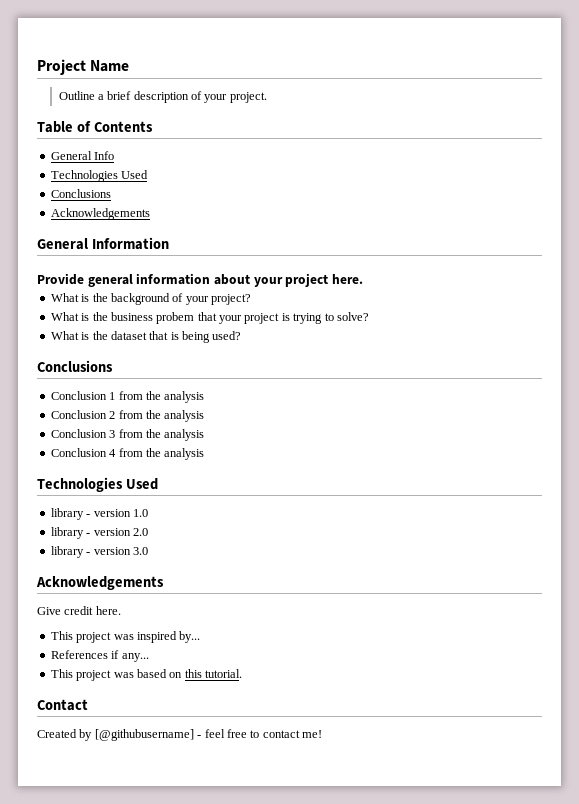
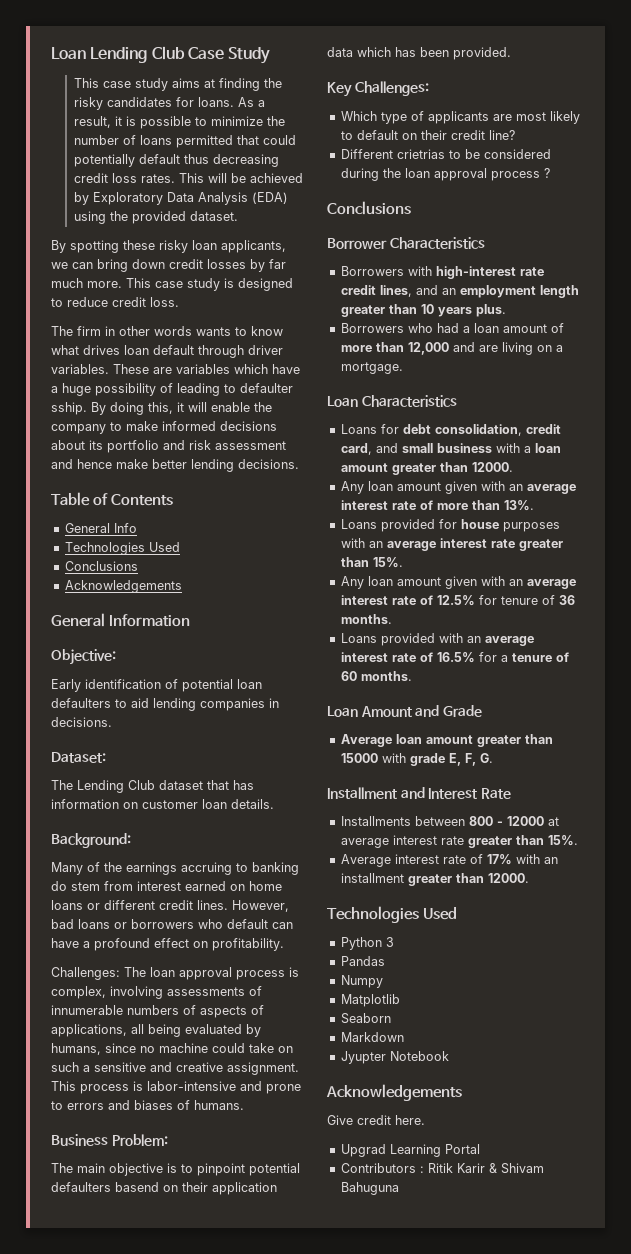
- Project Name
- Outline a brief description of your project.
+ Loan Lending Club Case Study
+ This case study aims at finding the risky candidates for loans. As a result, it is possible to minimize the number of loans permitted that could potentially default thus decreasing credit loss rates. This will be achieved by Exploratory Data Analysis (EDA) using the provided dataset.
+ By spotting these risky loan applicants, we can bring down credit losses by far much more. This case study is designed to reduce credit loss.
+ The firm in other words wants to know what drives loan default through driver variables. These are variables which have a huge possibility of leading to defaulter sship. By doing this, it will enable the company to make informed decisions about its portfolio and risk assessment and hence make better lending decisions.
- Provide general information about your project here.
- What is the background of your project?
- What is the business probem that your project is trying to solve?
- What is the dataset that is being used?
+ Objective:
+ Early identification of potential loan defaulters to aid lending companies in decisions.
+ Dataset:
+ The Lending Club dataset that has information on customer loan details.
+ Background:
+ Many of the earnings accruing to banking do stem from interest earned on home loans or different credit lines. However, bad loans or borrowers who default can have a profound effect on profitability.
+ Challenges: The loan approval process is complex, involving assessments of innumerable numbers of aspects of applications, all being evaluated by humans, since no machine could take on such a sensitive and creative assignment. This process is labor-intensive and prone to errors and biases of humans.
+ Business Problem:
+ The main objective is to pinpoint potential defaulters basend on their application data which has been provided.
+ Key Challenges:
+ Which type of applicants are most likely to default on their credit line?
+ Different crietrias to be considered during the loan approval process ?
  Conclusions
- Conclusion 1 from the analysis
- Conclusion 2 from the analysis
- Conclusion 3 from the analysis
- Conclusion 4 from the analysis
+ Borrower Characteristics
+ Borrowers with high-interest rate credit lines, and an employment length greater than 10 years plus.
+ Borrowers who had a loan amount of more than 12,000 and are living on a mortgage.
+ Loan Characteristics
+ Loans for debt consolidation, credit card, and small business with a loan amount greater than 12000.
+ Any loan amount given with an average interest rate of more than 13%.
+ Loans provided for house purposes with an average interest rate greater than 15%.
+ Any loan amount given with an average interest rate of 12.5% for tenure of 36 months.
+ Loans provided with an average interest rate of 16.5% for a tenure of 60 months.
+ Loan Amount and Grade
+ Average loan amount greater than 15000 with grade E, F, G.
+ Installment and Interest Rate
+ Installments between 800 - 12000 at average interest rate greater than 15%.
+ Average interest rate of 17% with an installment greater than 12000.
  Technologies Used
- library - version 1.0
- library - version 2.0
- library - version 3.0
+ Python 3
+ Pandas
+ Numpy
+ Matplotlib
+ Seaborn
+ Markdown
+ Jyupter Notebook
  Acknowledgements
  Give credit here.
- This project was inspired by...
- References if any...
- This project was based on this tutorial.
- Contact
- Created by [@githubusername] - feel free to contact me!
+ Upgrad Learning Portal
+ Contributors : Ritik Karir & Shivam Bahuguna

